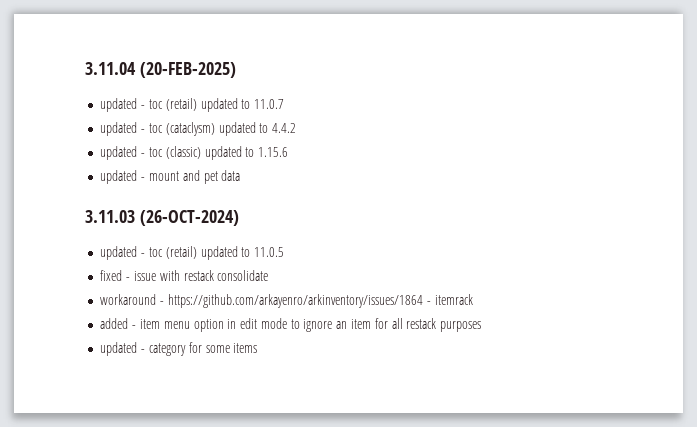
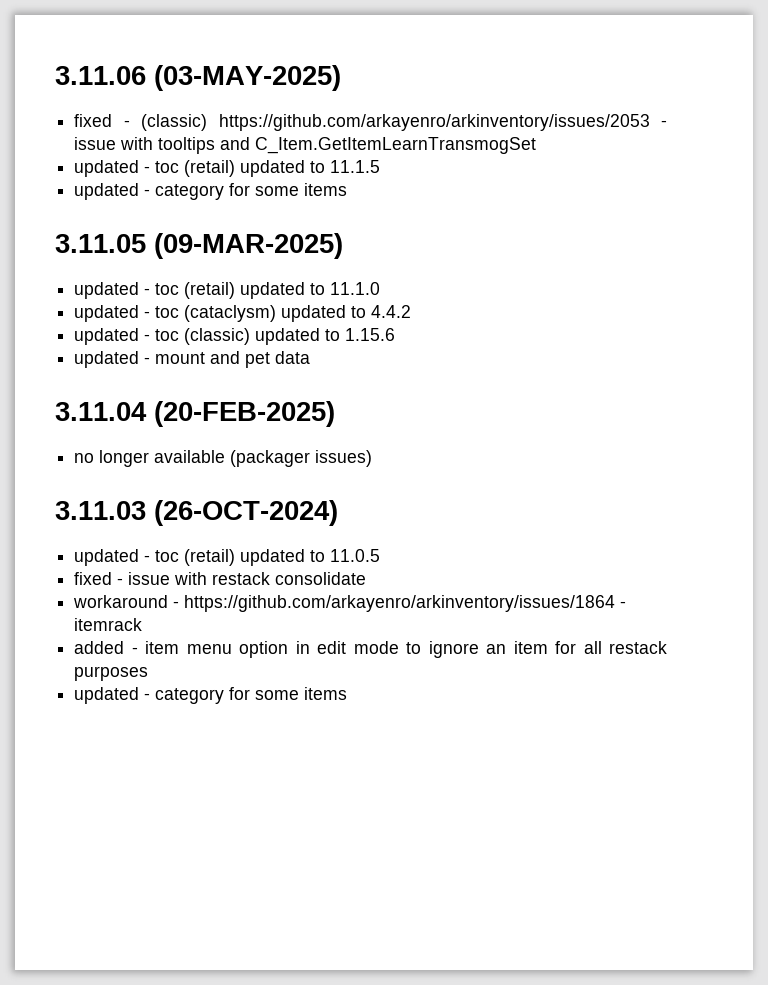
- 3.11.04 (20-FEB-2025)
- updated - toc (retail) updated to 11.0.7
+ 3.11.06 (03-MAY-2025)
+ fixed - (classic) https://github.com/arkayenro/arkinventory/issues/2053 - issue with tooltips and C_Item.GetItemLearnTransmogSet
+ updated - toc (retail) updated to 11.1.5
+ updated - category for some items
+ 3.11.05 (09-MAR-2025)
+ updated - toc (retail) updated to 11.1.0
+ 3.11.04 (20-FEB-2025)
+ no longer available (packager issues)

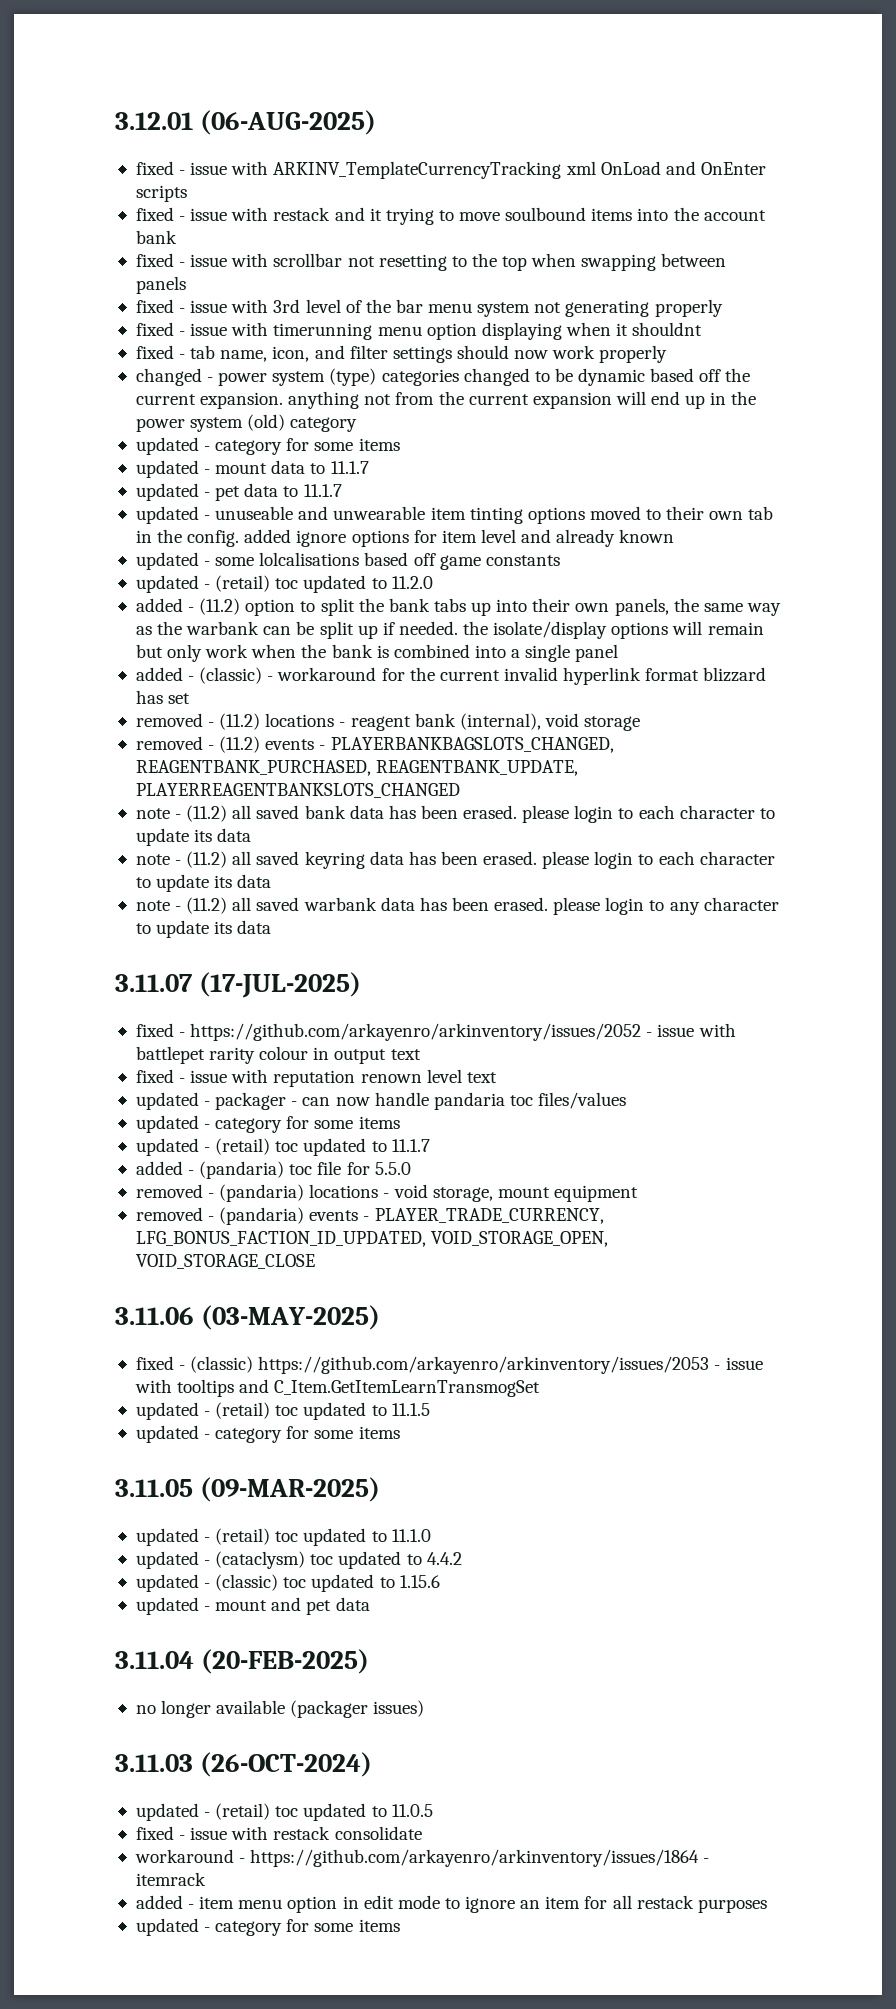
+ 3.12.01 (06-AUG-2025)
+ fixed - issue with ARKINV_TemplateCurrencyTracking xml OnLoad and OnEnter scripts
+ fixed - issue with restack and it trying to move soulbound items into the account bank
+ fixed - issue with scrollbar not resetting to the top when swapping between panels
+ fixed - issue with 3rd level of the bar menu system not generating properly
+ fixed - issue with timerunning menu option displaying when it shouldnt
+ fixed - tab name, icon, and filter settings should now work properly
+ changed - power system (type) categories changed to be dynamic based off the current expansion. anything not from the current expansion will end up in the power system (old) category
+ updated - category for some items
+ updated - mount data to 11.1.7
+ updated - pet data to 11.1.7
+ updated - unuseable and unwearable item tinting options moved to their own tab in the config. added ignore options for item level and already known
+ updated - some lolcalisations based off game constants
+ updated - (retail) toc updated to 11.2.0
+ added - (11.2) option to split the bank tabs up into their own panels, the same way as the warbank can be split up if needed. the isolate/display options will remain but only work when the bank is combined into a single panel
+ added - (classic) - workaround for the current invalid hyperlink format blizzard has set
+ removed - (11.2) locations - reagent bank (internal), void storage
+ removed - (11.2) events - PLAYERBANKBAGSLOTS_CHANGED, REAGENTBANK_PURCHASED, REAGENTBANK_UPDATE, PLAYERREAGENTBANKSLOTS_CHANGED
+ note - (11.2) all saved bank data has been erased. please login to each character to update its data
+ note - (11.2) all saved keyring data has been erased. please login to each character to update its data
+ note - (11.2) all saved warbank data has been erased. please login to any character to update its data
+ 3.11.07 (17-JUL-2025)
+ fixed - https://github.com/arkayenro/arkinventory/issues/2052 - issue with battlepet rarity colour in output text
+ fixed - issue with reputation renown level text
+ updated - packager - can now handle pandaria toc files/values
+ updated - category for some items
+ updated - (retail) toc updated to 11.1.7
+ added - (pandaria) toc file for 5.5.0
+ removed - (pandaria) locations - void storage, mount equipment
+ removed - (pandaria) events - PLAYER_TRADE_CURRENCY, LFG_BONUS_FACTION_ID_UPDATED, VOID_STORAGE_OPEN, VOID_STORAGE_CLOSE
- updated - toc (retail) updated to 11.1.5
+ updated - (retail) toc updated to 11.1.5
- updated - toc (retail) updated to 11.1.0
+ updated - (retail) toc updated to 11.1.0
- updated - toc (cataclysm) updated to 4.4.2
+ updated - (cataclysm) toc updated to 4.4.2
- updated - toc (classic) updated to 1.15.6
+ updated - (classic) toc updated to 1.15.6
- updated - toc (retail) updated to 11.0.5
+ updated - (retail) toc updated to 11.0.5

